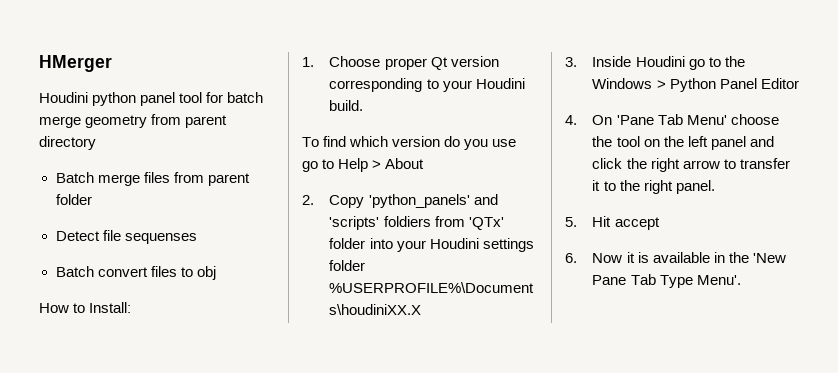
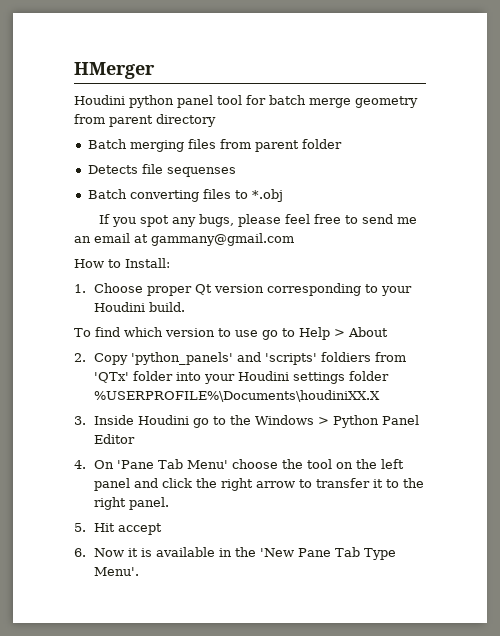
- Batch merge files from parent folder
+ Batch merging files from parent folder
- Detect file sequenses
+ Detects file sequenses
- Batch convert files to obj
+ Batch converting files to *.obj
+ If you spot any bugs, please feel free to send me an email at gammany@gmail.com
- To find which version do you use go to Help > About
+ To find which version to use go to Help > About

